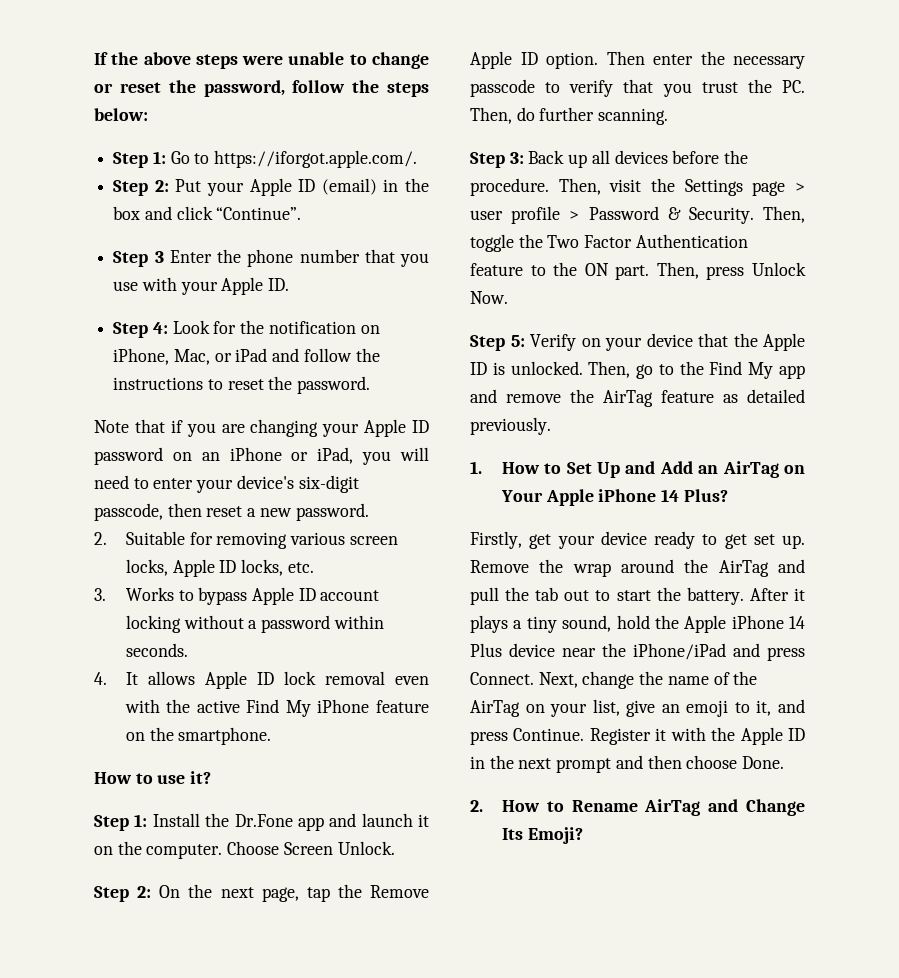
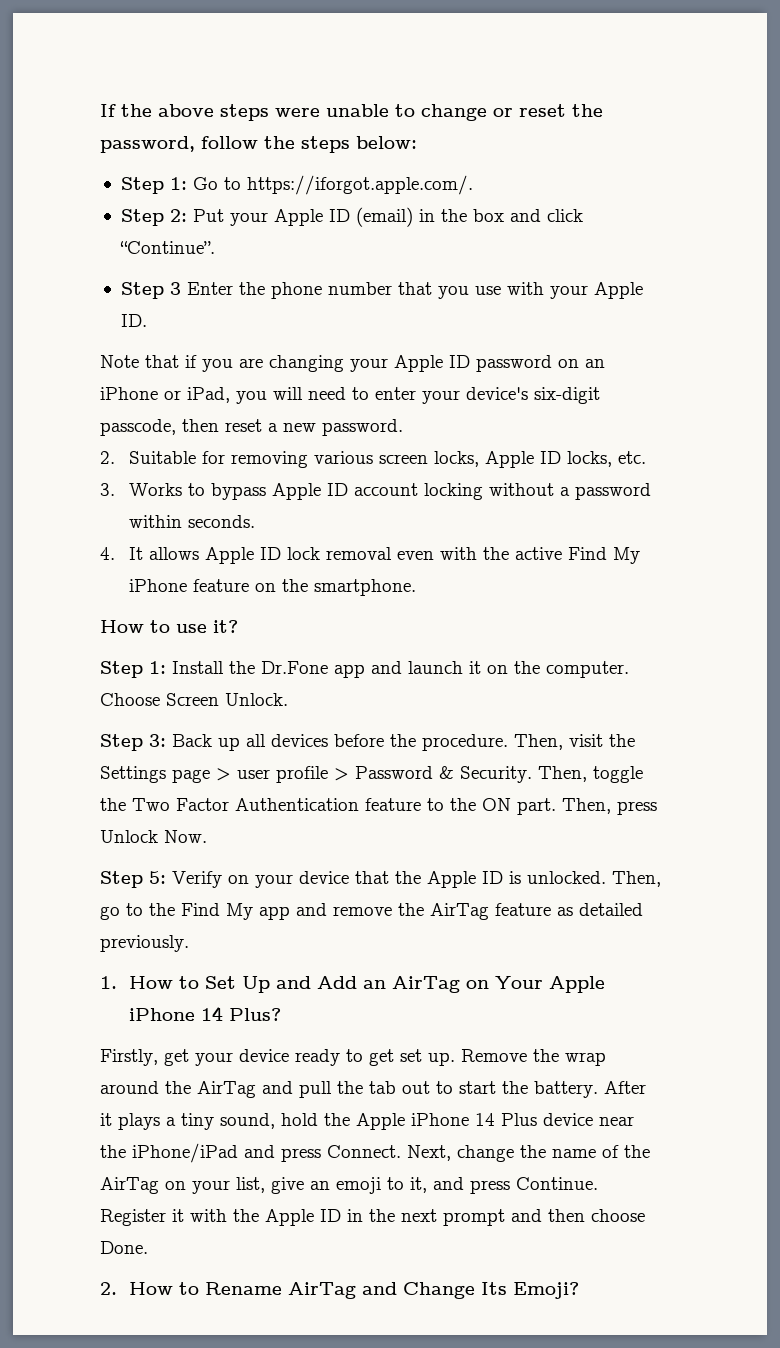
- Step 4: Look for the notification on iPhone, Mac, or iPad and follow the instructions to reset the password.
- Step 2: On the next page, tap the Remove Apple ID option. Then enter the necessary passcode to verify that you trust the PC. Then, do further scanning.

